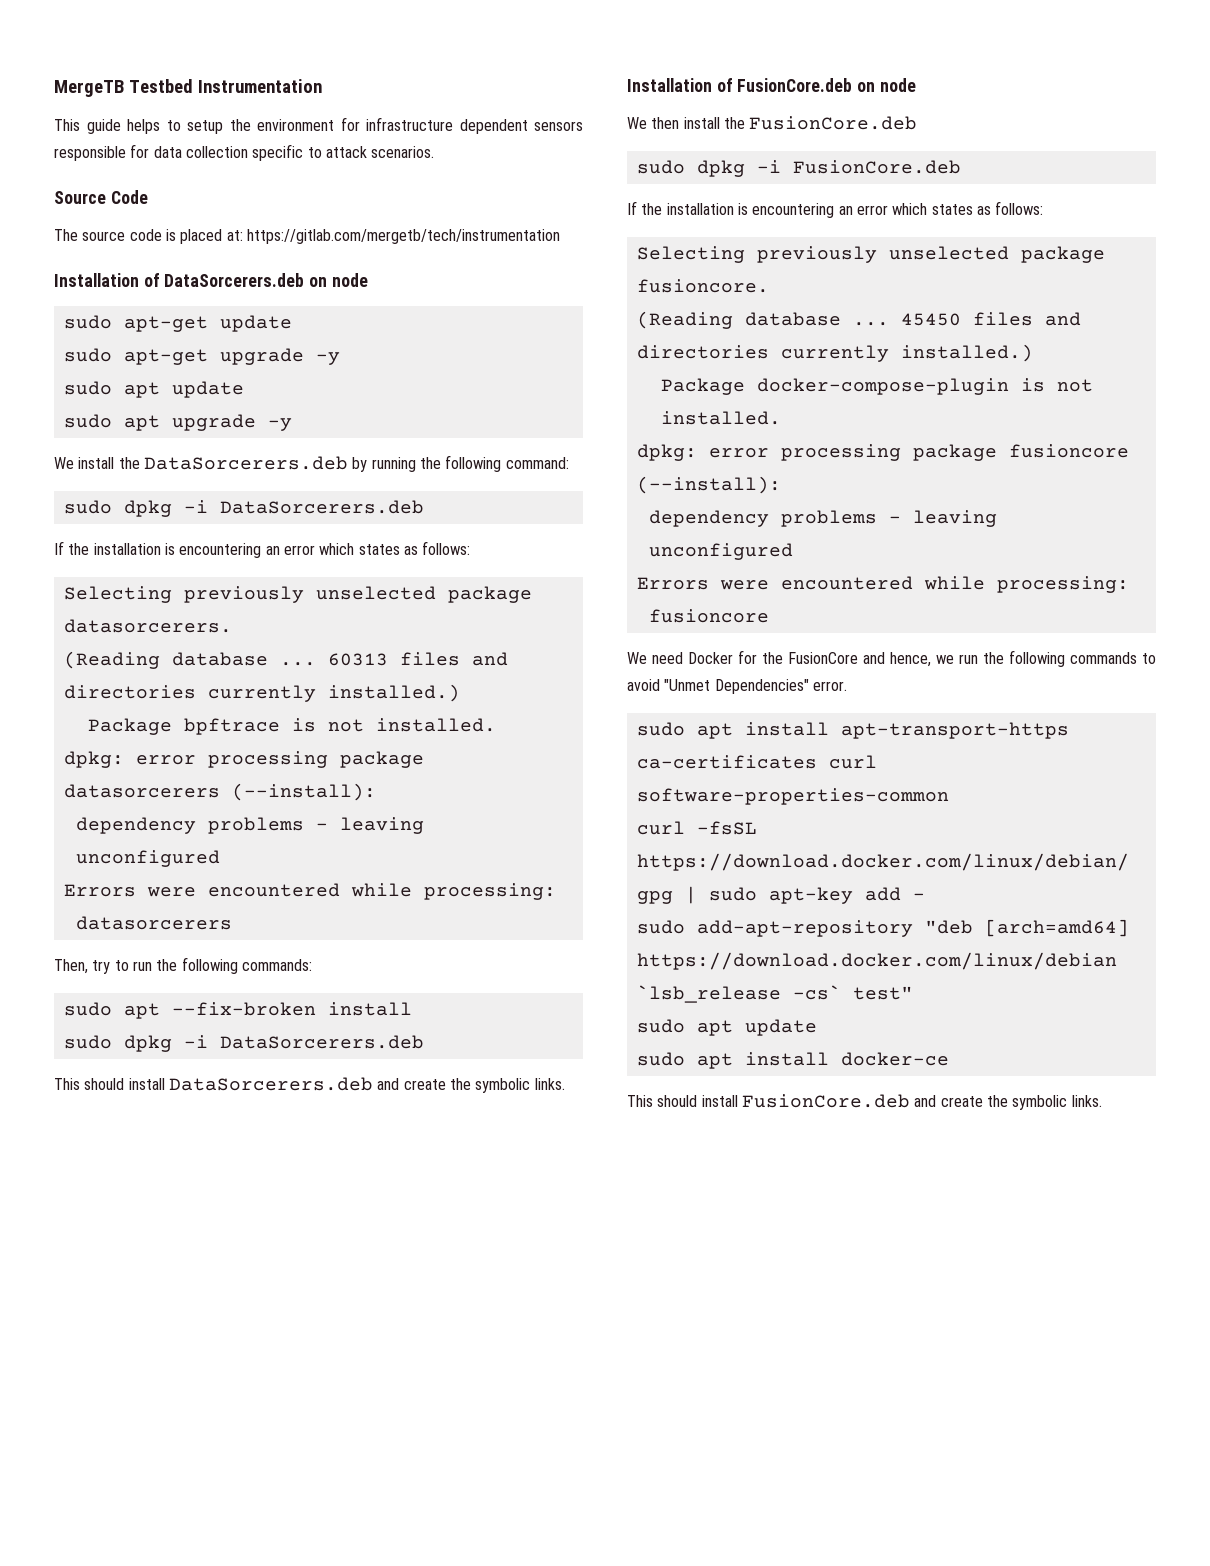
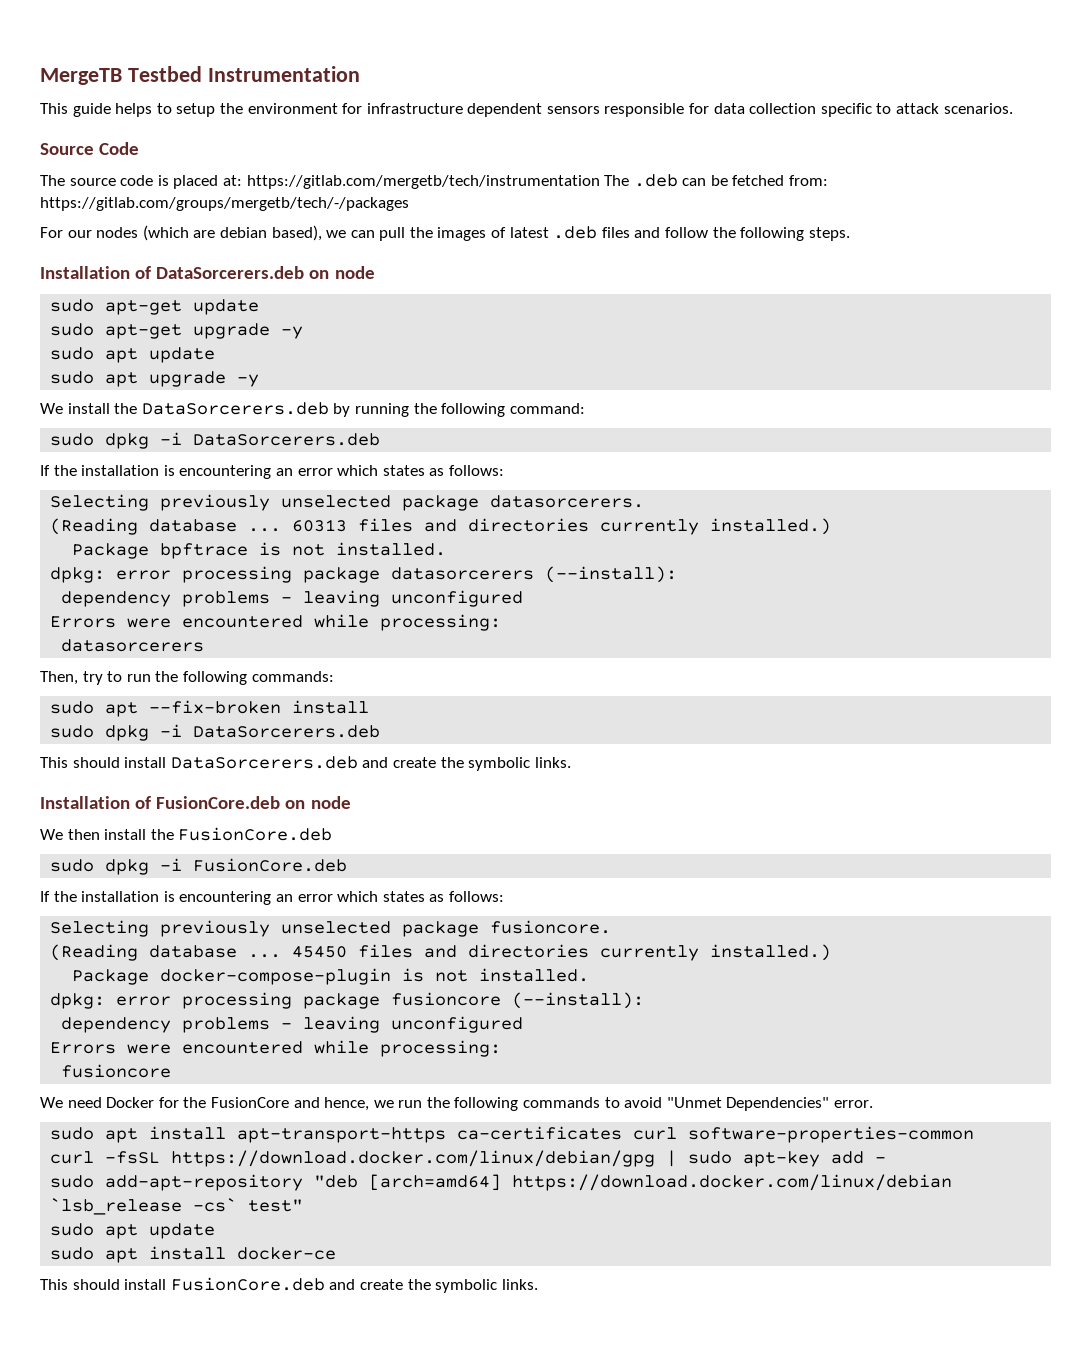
- The source code is placed at: https://gitlab.com/mergetb/tech/instrumentation
+ The source code is placed at: https://gitlab.com/mergetb/tech/instrumentation The .deb can be fetched from: https://gitlab.com/groups/mergetb/tech/-/packages
+ For our nodes (which are debian based), we can pull the images of latest .deb files and follow the following steps.

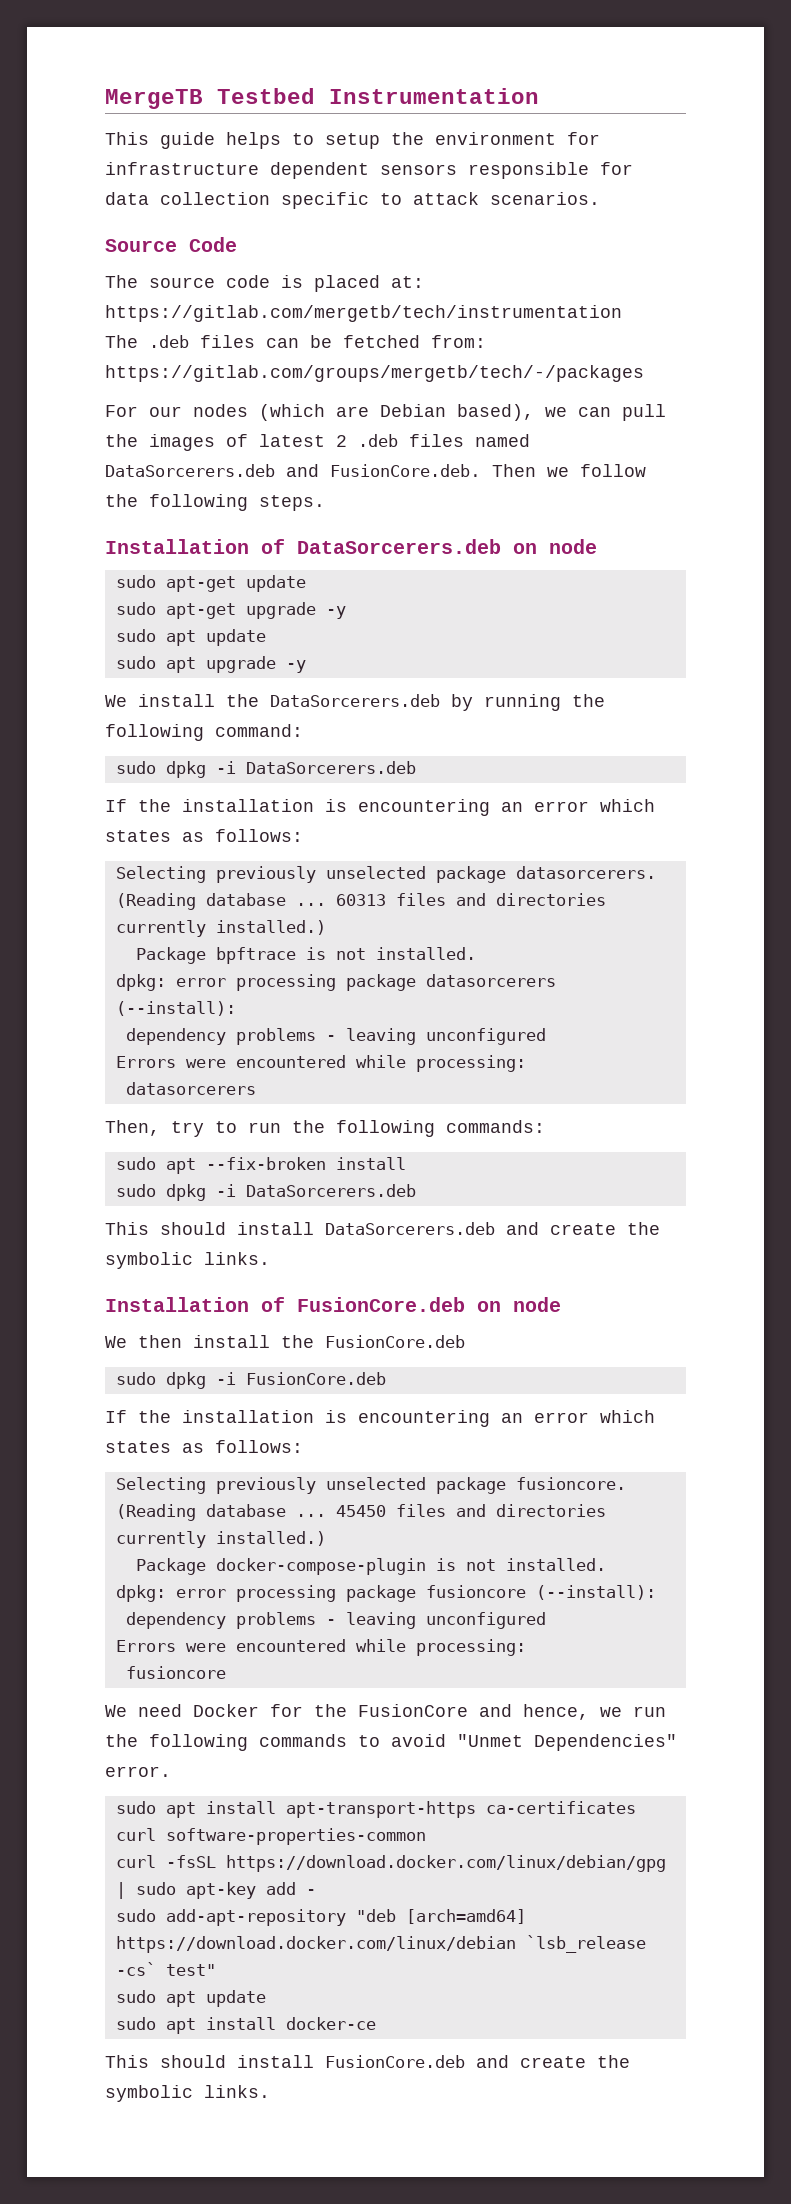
- The source code is placed at: https://gitlab.com/mergetb/tech/instrumentation The .deb can be fetched from: https://gitlab.com/groups/mergetb/tech/-/packages
+ The source code is placed at: https://gitlab.com/mergetb/tech/instrumentation
+ The .deb files can be fetched from: https://gitlab.com/groups/mergetb/tech/-/packages
- For our nodes (which are debian based), we can pull the images of latest .deb files and follow the following steps.
+ For our nodes (which are Debian based), we can pull the images of latest 2 .deb files named DataSorcerers.deb and FusionCore.deb. Then we follow the following steps.

